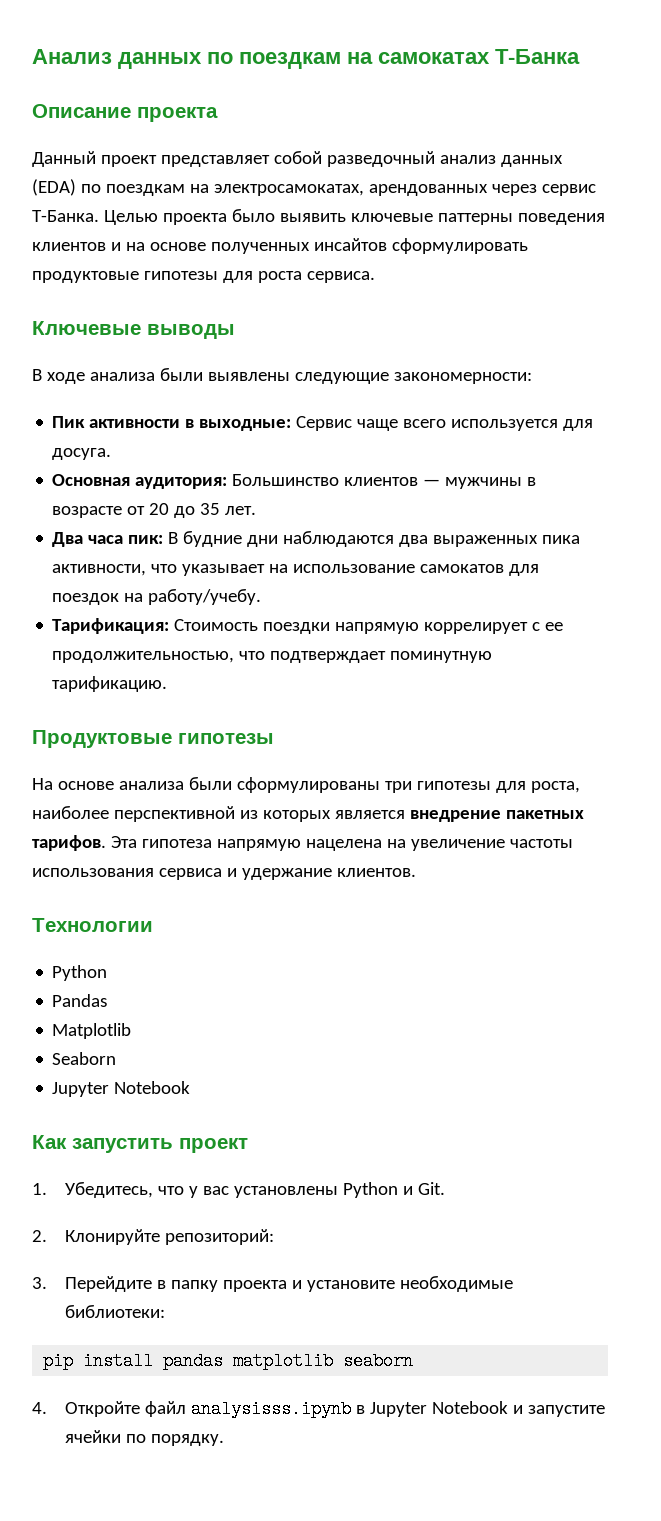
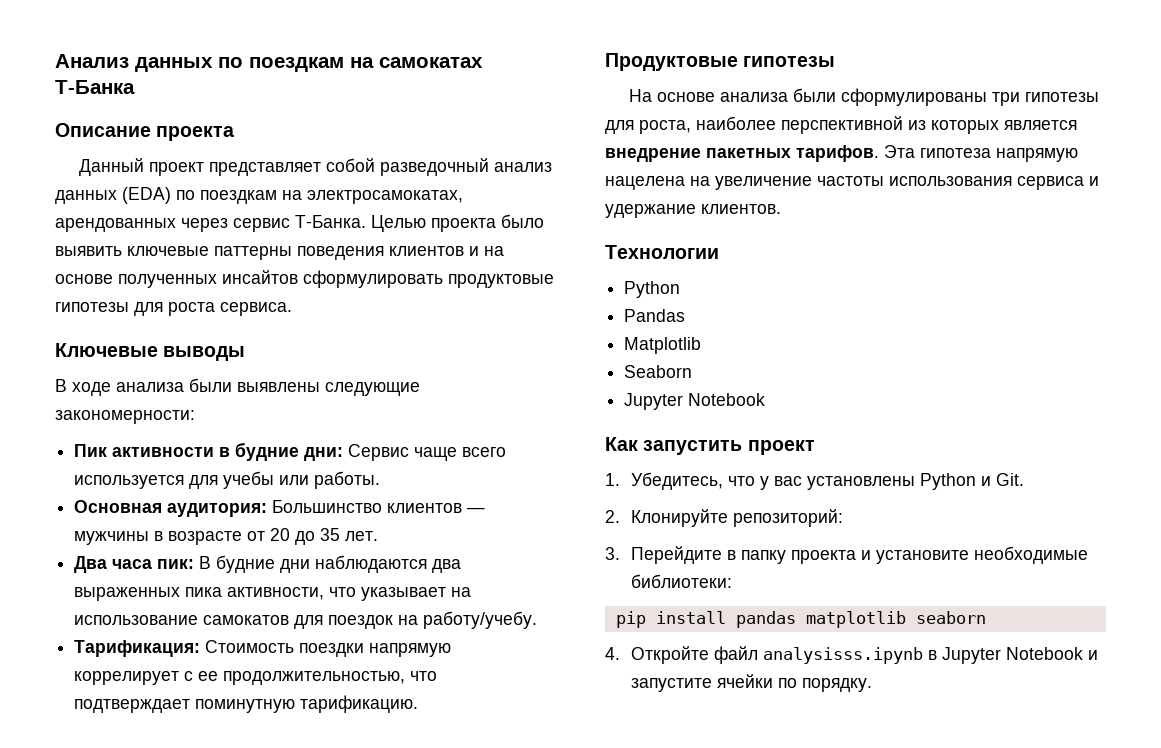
- Пик активности в выходные: Сервис чаще всего используется для досуга.
+ Пик активности в будние дни: Сервис чаще всего используется для учебы или работы.

